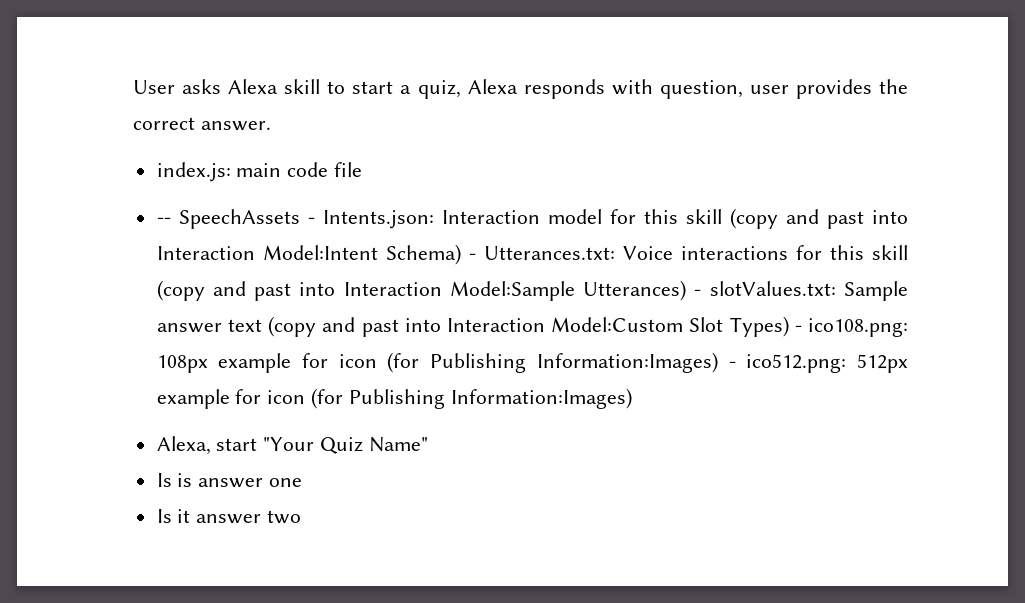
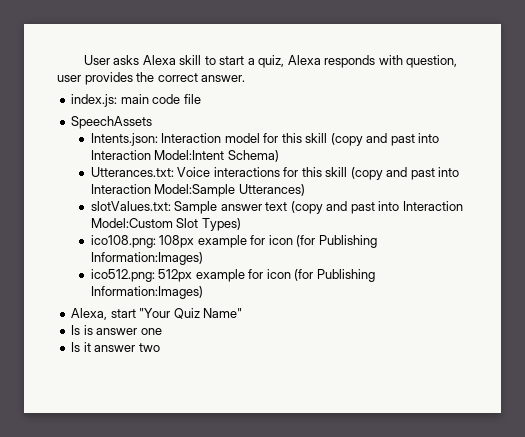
- -- SpeechAssets - Intents.json: Interaction model for this skill (copy and past into Interaction Model:Intent Schema) - Utterances.txt: Voice interactions for this skill (copy and past into Interaction Model:Sample Utterances) - slotValues.txt: Sample answer text (copy and past into Interaction Model:Custom Slot Types) - ico108.png: 108px example for icon (for Publishing Information:Images) - ico512.png: 512px example for icon (for Publishing Information:Images)
+ SpeechAssets
+ Intents.json: Interaction model for this skill (copy and past into Interaction Model:Intent Schema)
+ Utterances.txt: Voice interactions for this skill (copy and past into Interaction Model:Sample Utterances)
+ slotValues.txt: Sample answer text (copy and past into Interaction Model:Custom Slot Types)
+ ico108.png: 108px example for icon (for Publishing Information:Images)
+ ico512.png: 512px example for icon (for Publishing Information:Images)

